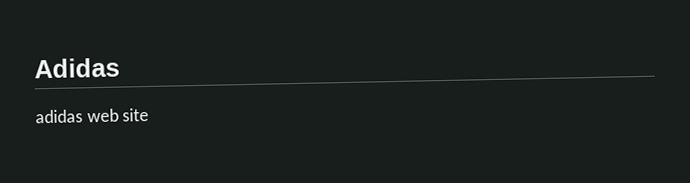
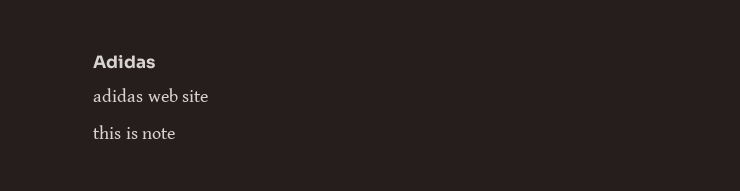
+ this is note

